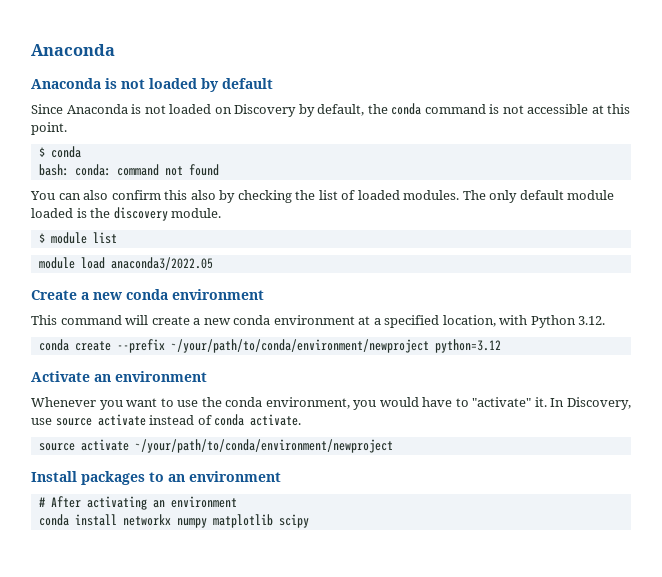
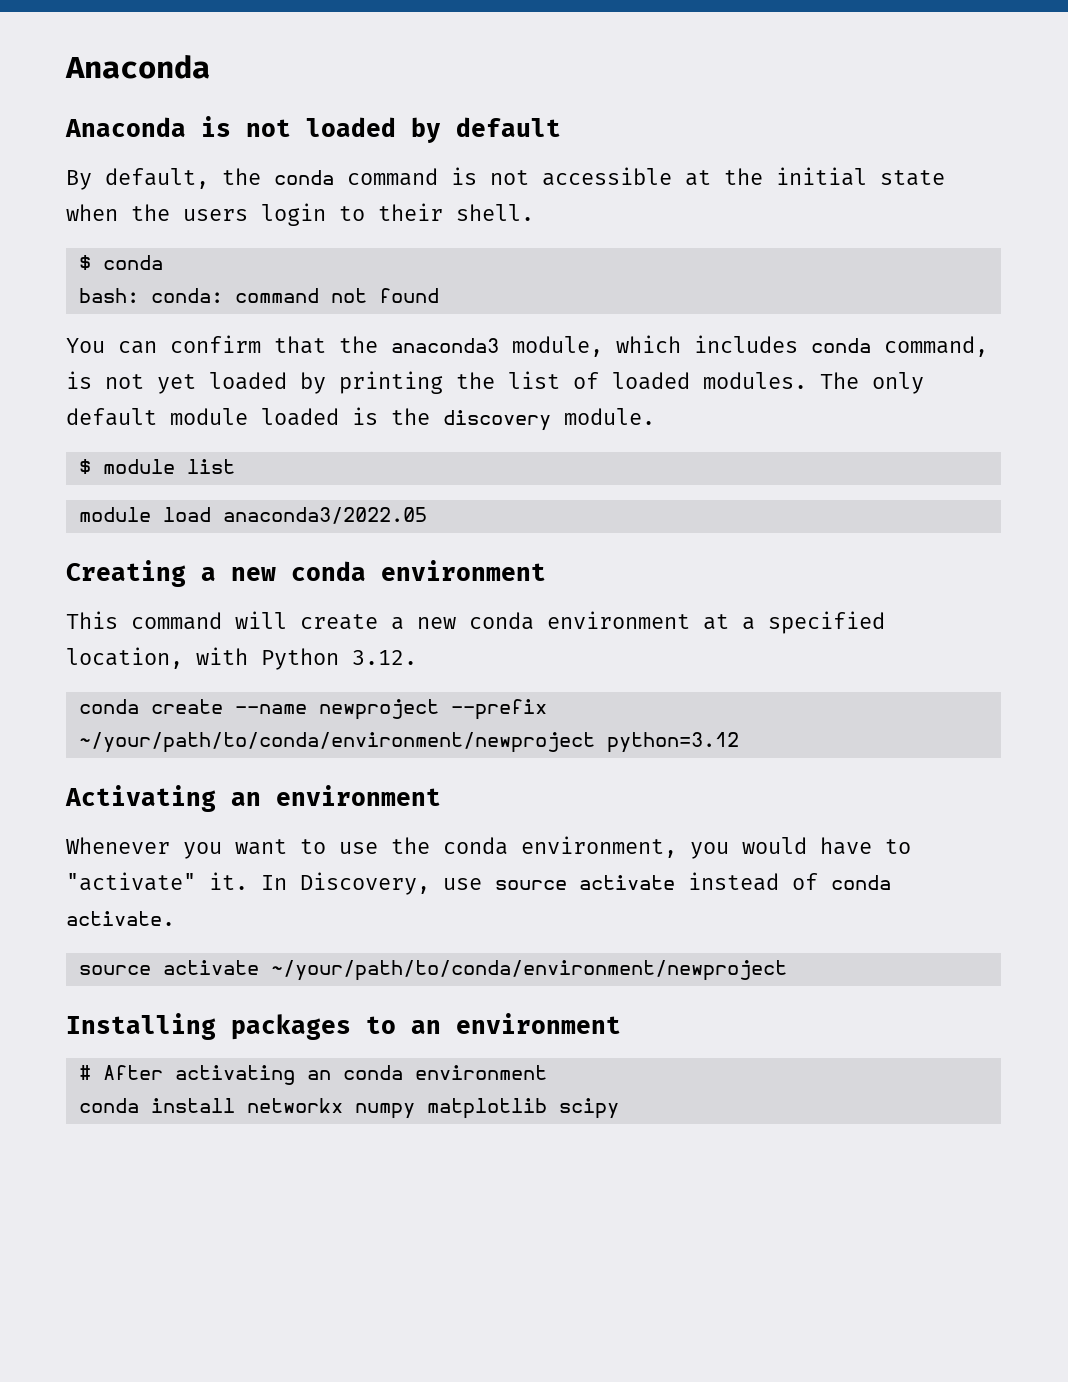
- Since Anaconda is not loaded on Discovery by default, the conda command is not accessible at this point.
+ By default, the conda command is not accessible at the initial state when the users login to their shell.
- You can also confirm this also by checking the list of loaded modules.
+ You can confirm that the anaconda3 module, which includes conda command, is not yet loaded by printing the list of loaded modules.
- Create a new conda environment
+ Creating a new conda environment
- conda create --prefix ~/your/path/to/conda/environment/newproject python=3.12
+ conda create --name newproject --prefix ~/your/path/to/conda/environment/newproject python=3.12
- Activate an environment
+ Activating an environment
- Install packages to an environment
+ Installing packages to an environment
- # After activating an environment
+ # After activating an conda environment

